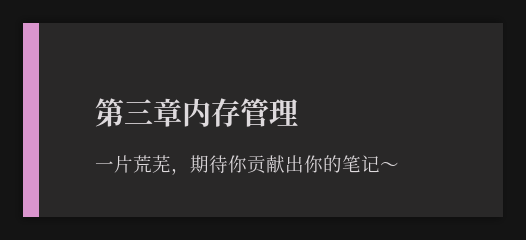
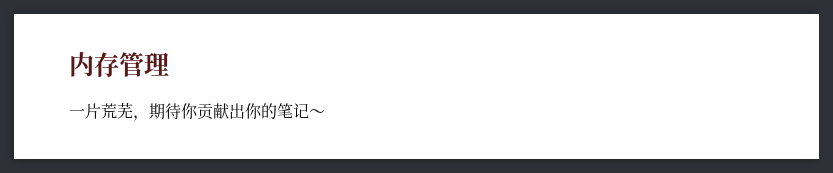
- 第三章内存管理
+ 内存管理

